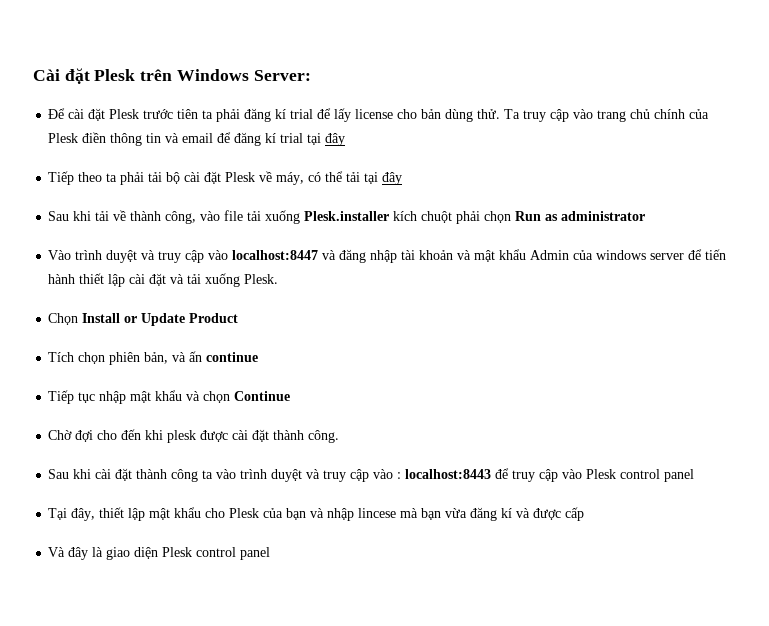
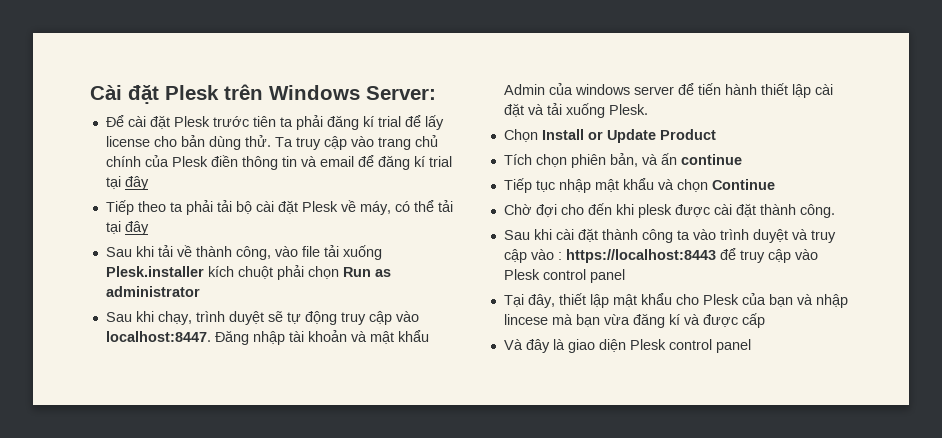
- Vào trình duyệt và truy cập vào localhost:8447 và đăng nhập tài khoản và mật khẩu Admin của windows server để tiến hành thiết lập cài đặt và tải xuống Plesk.
+ Sau khi chạy, trình duyệt sẽ tự động truy cập vào localhost:8447. Đăng nhập tài khoản và mật khẩu Admin của windows server để tiến hành thiết lập cài đặt và tải xuống Plesk.
- Sau khi cài đặt thành công ta vào trình duyệt và truy cập vào : localhost:8443 để truy cập vào Plesk control panel
+ Sau khi cài đặt thành công ta vào trình duyệt và truy cập vào : https://localhost:8443 để truy cập vào Plesk control panel

